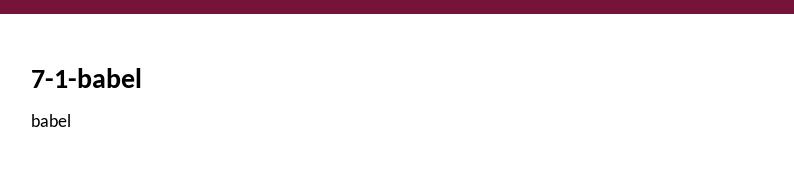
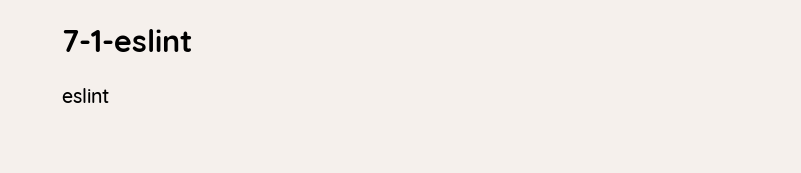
- 7-1-babel
- babel
+ 7-1-eslint
+ eslint

